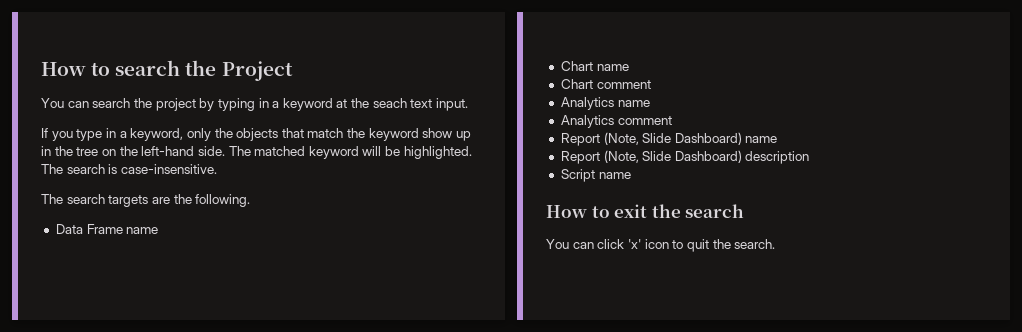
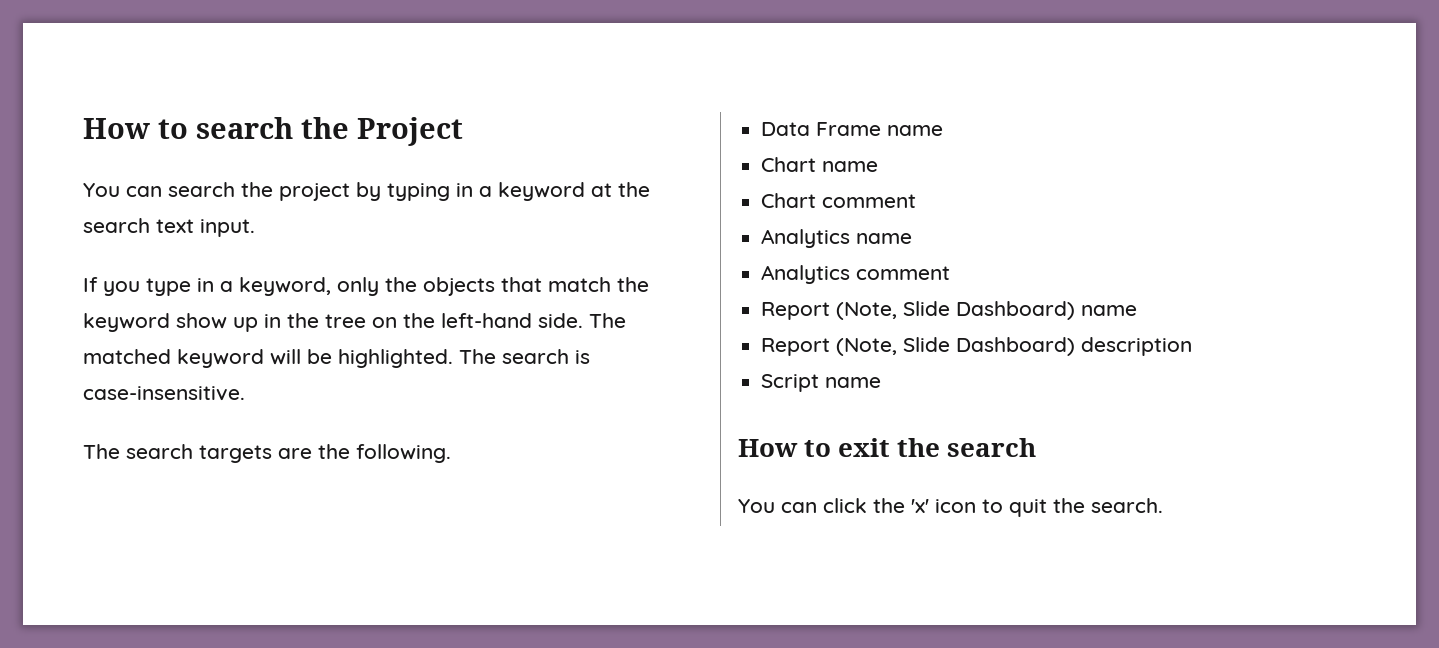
- You can search the project by typing in a keyword at the seach text input.
+ You can search the project by typing in a keyword at the search text input.
- You can click 'x' icon to quit the search.
+ You can click the 'x' icon to quit the search.

